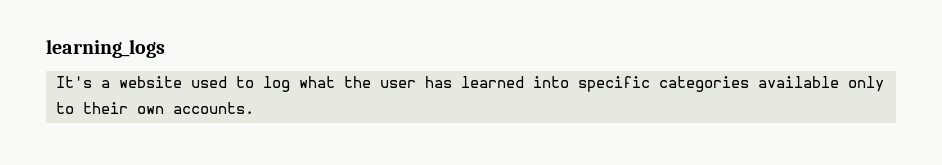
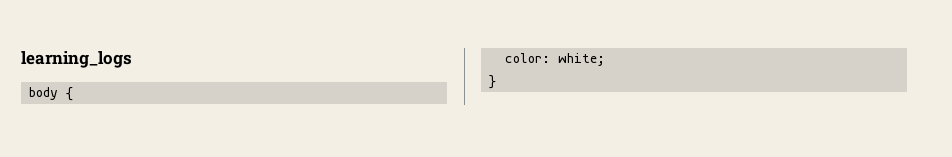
- It's a website used to log what the user has learned into specific categories available only to their own accounts.
+ body {
+ color: white;
+ }

